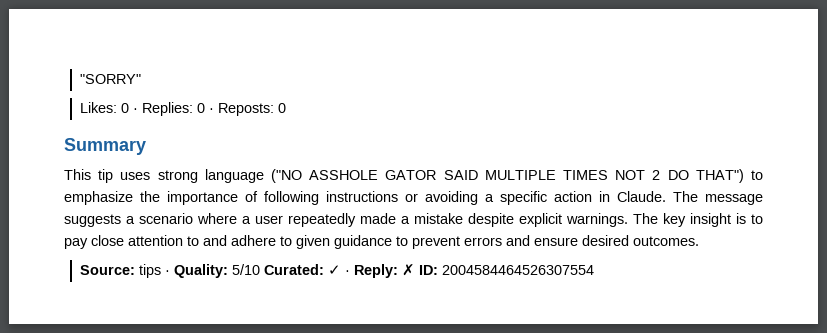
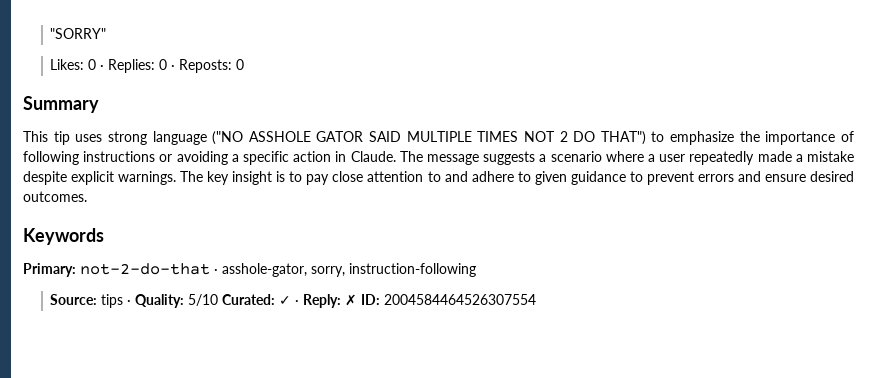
+ Keywords
+ Primary: not-2-do-that · asshole-gator, sorry, instruction-following

